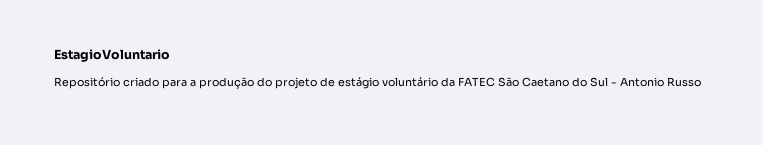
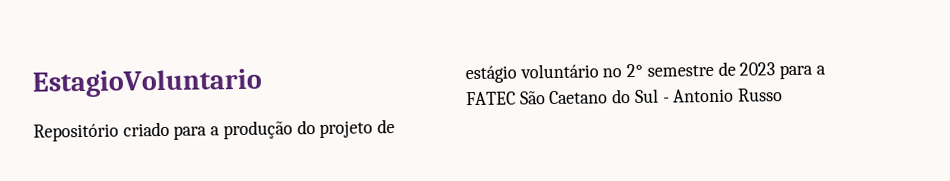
- Repositório criado para a produção do projeto de estágio voluntário da FATEC São Caetano do Sul - Antonio Russo
+ Repositório criado para a produção do projeto de estágio voluntário no 2° semestre de 2023 para a FATEC São Caetano do Sul - Antonio Russo

